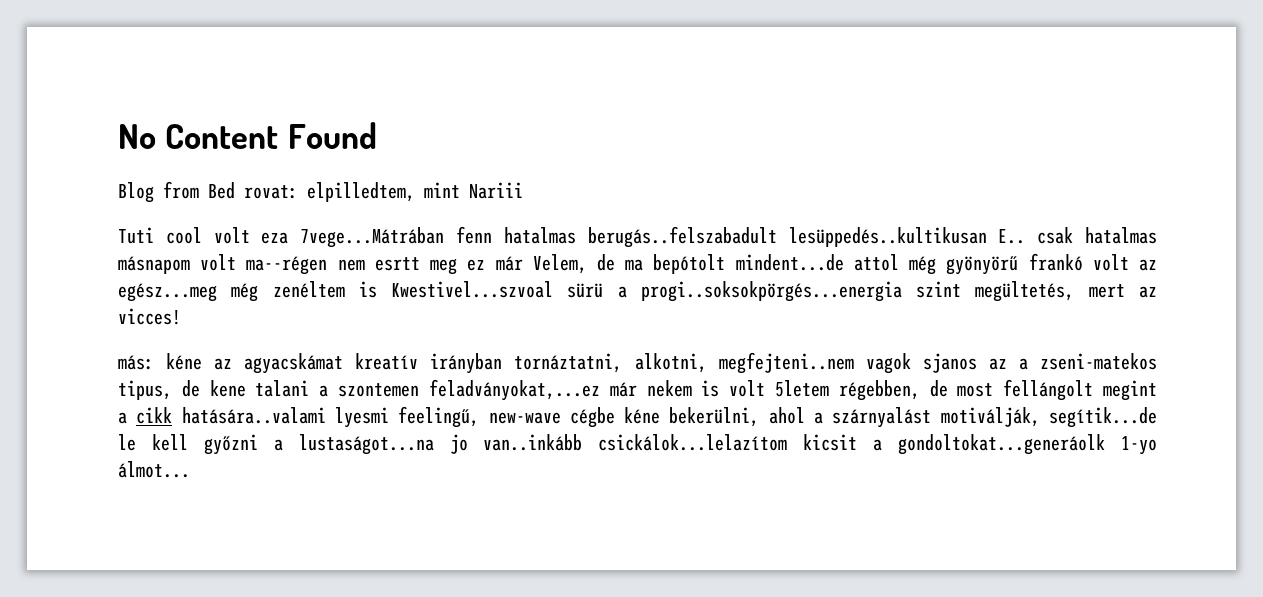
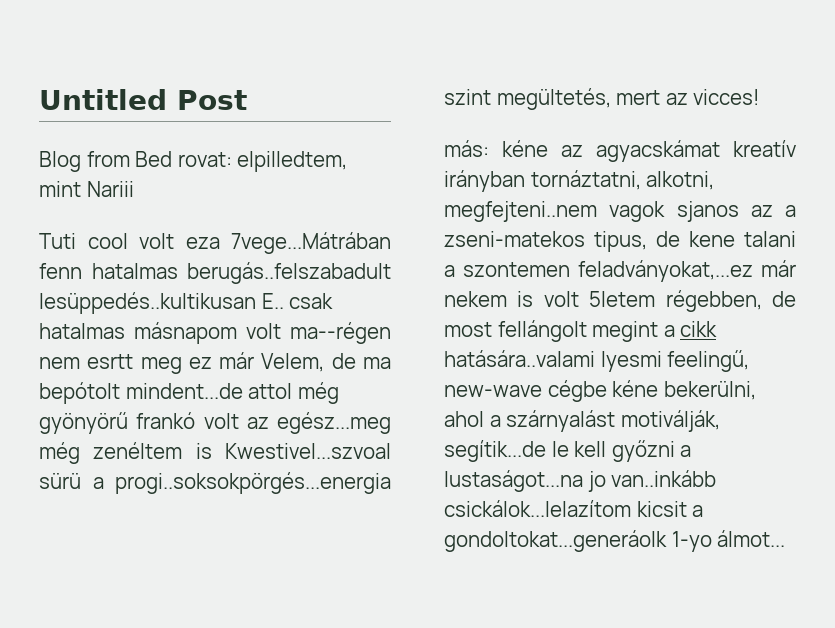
- No Content Found
+ Untitled Post

